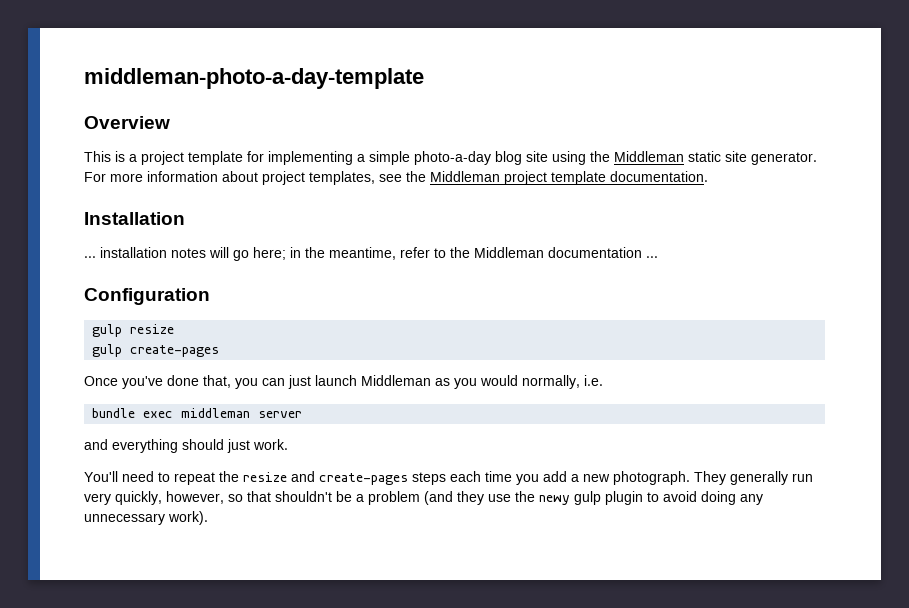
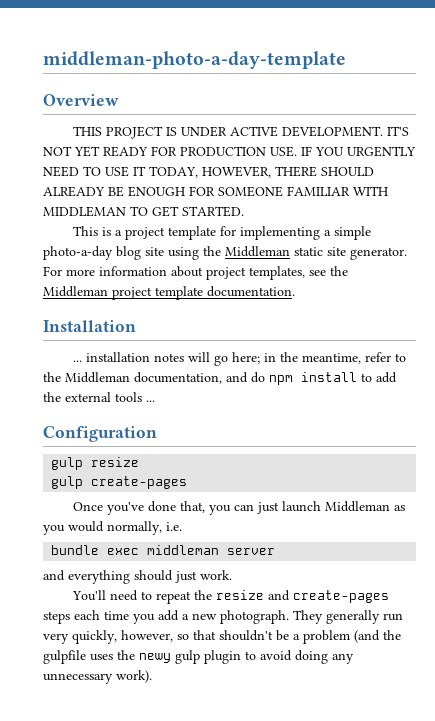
+ THIS PROJECT IS UNDER ACTIVE DEVELOPMENT. IT'S NOT YET READY FOR PRODUCTION USE. IF YOU URGENTLY NEED TO USE IT TODAY, HOWEVER, THERE SHOULD ALREADY BE ENOUGH FOR SOMEONE FAMILIAR WITH MIDDLEMAN TO GET STARTED.
- ... installation notes will go here; in the meantime, refer to the Middleman documentation ...
+ ... installation notes will go here; in the meantime, refer to the Middleman documentation, and do npm install to add the external tools ...
- They generally run very quickly, however, so that shouldn't be a problem (and they use the newy gulp plugin to avoid doing any unnecessary work).
+ They generally run very quickly, however, so that shouldn't be a problem (and the gulpfile uses the newy gulp plugin to avoid doing any unnecessary work).

